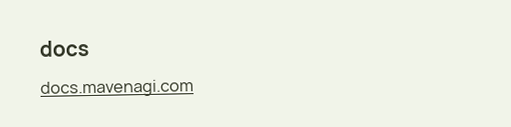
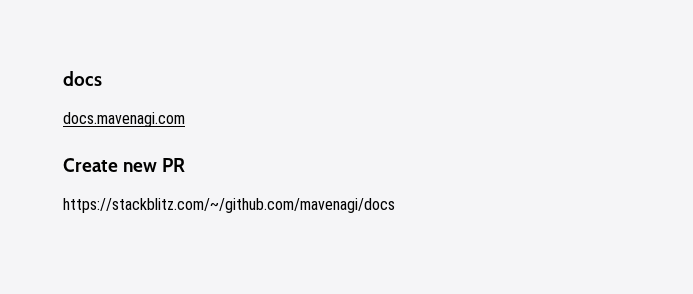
+ Create new PR
+ https://stackblitz.com/~/github.com/mavenagi/docs

